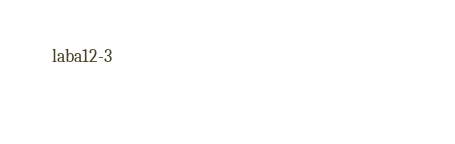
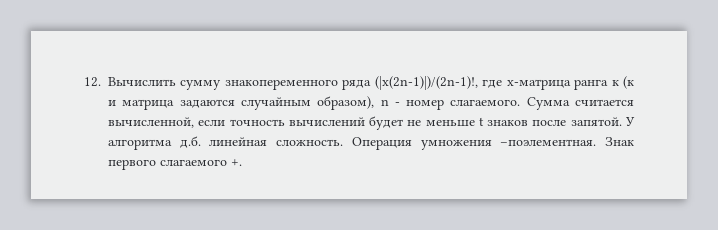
- laba12-3
+ 12. Вычислить сумму знакопеременного ряда (|х(2n-1)|)/(2n-1)!, где х-матрица ранга к (к и матрица задаются случайным образом), n - номер слагаемого. Сумма считается вычисленной, если точность вычислений будет не меньше t знаков после запятой. У алгоритма д.б. линейная сложность. Операция умножения –поэлементная. Знак первого слагаемого +.

